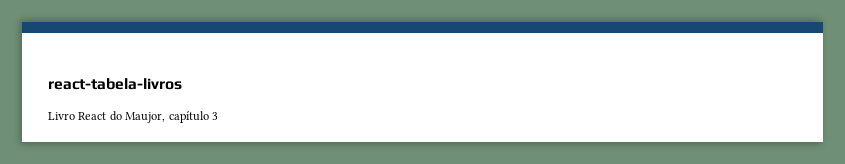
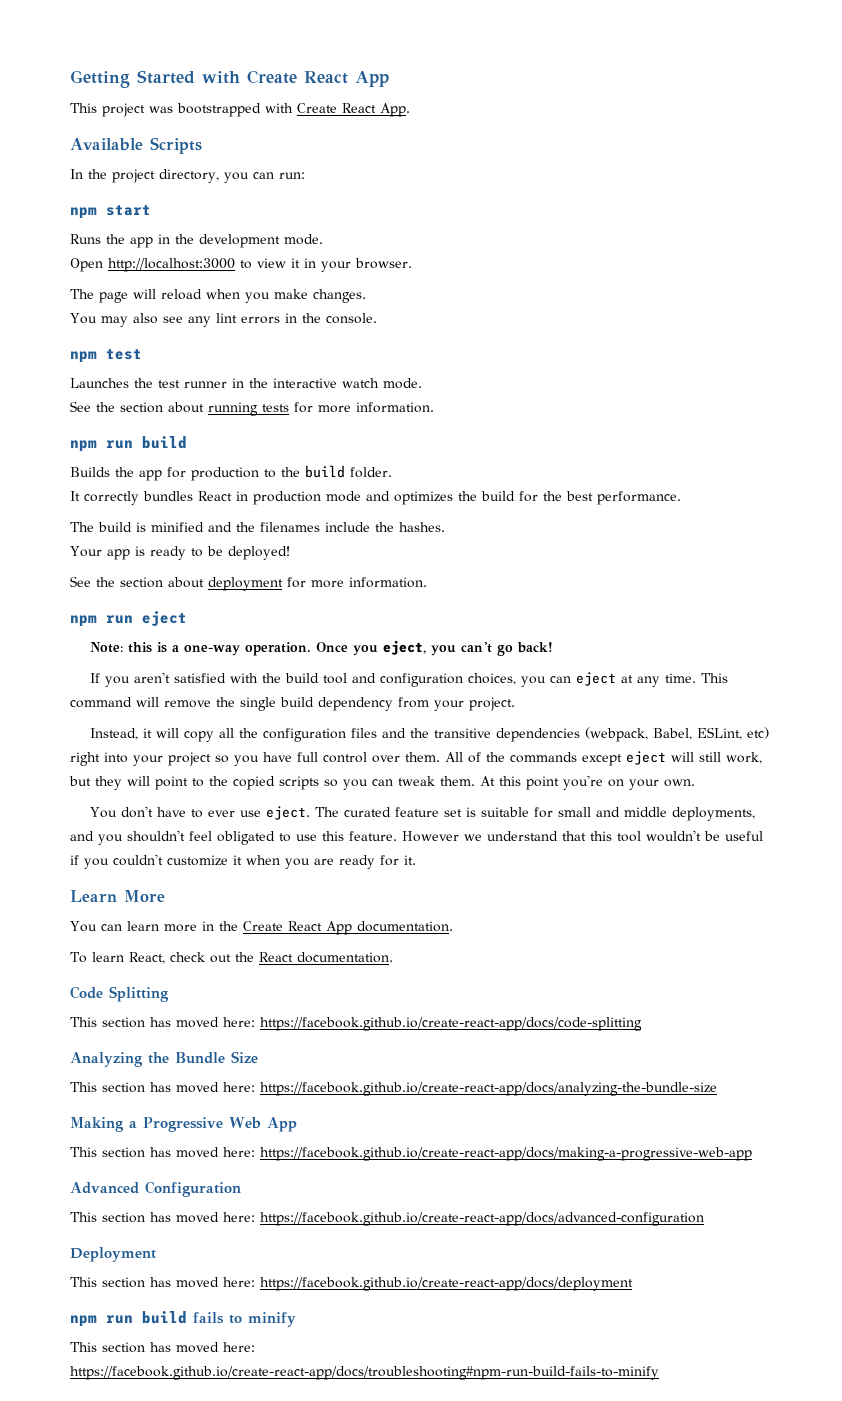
- react-tabela-livros
- Livro React do Maujor, capítulo 3
+ Getting Started with Create React App
+ This project was bootstrapped with Create React App.
+ Available Scripts
+ In the project directory, you can run:
+ npm start
+ Runs the app in the development mode.
+ Open http://localhost:3000 to view it in your browser.
+ The page will reload when you make changes.
+ You may also see any lint errors in the console.
+ npm test
+ Launches the test runner in the interactive watch mode.
+ See the section about running tests for more information.
+ npm run build
+ Builds the app for production to the build folder.
+ It correctly bundles React in production mode and optimizes the build for the best performance.
+ The build is minified and the filenames include the hashes.
+ Your app is ready to be deployed!
+ See the section about deployment for more information.
+ npm run eject
+ Note: this is a one-way operation. Once you eject, you can't go back!
+ If you aren't satisfied with the build tool and configuration choices, you can eject at any time. This command will remove the single build dependency from your project.
+ Instead, it will copy all the configuration files and the transitive dependencies (webpack, Babel, ESLint, etc) right into your project so you have full control over them. All of the commands except eject will still work, but they will point to the copied scripts so you can tweak them. At this point you're on your own.
+ You don't have to ever use eject. The curated feature set is suitable for small and middle deployments, and you shouldn't feel obligated to use this feature. However we understand that this tool wouldn't be useful if you couldn't customize it when you are ready for it.
+ Learn More
+ You can learn more in the Create React App documentation.
+ To learn React, check out the React documentation.
+ Code Splitting
+ This section has moved here: https://facebook.github.io/create-react-app/docs/code-splitting
+ Analyzing the Bundle Size
+ This section has moved here: https://facebook.github.io/create-react-app/docs/analyzing-the-bundle-size
+ Making a Progressive Web App
+ This section has moved here: https://facebook.github.io/create-react-app/docs/making-a-progressive-web-app
+ Advanced Configuration
+ This section has moved here: https://facebook.github.io/create-react-app/docs/advanced-configuration
+ Deployment
+ This section has moved here: https://facebook.github.io/create-react-app/docs/deployment
+ npm run build fails to minify
+ This section has moved here: https://facebook.github.io/create-react-app/docs/troubleshooting#npm-run-build-fails-to-minify

